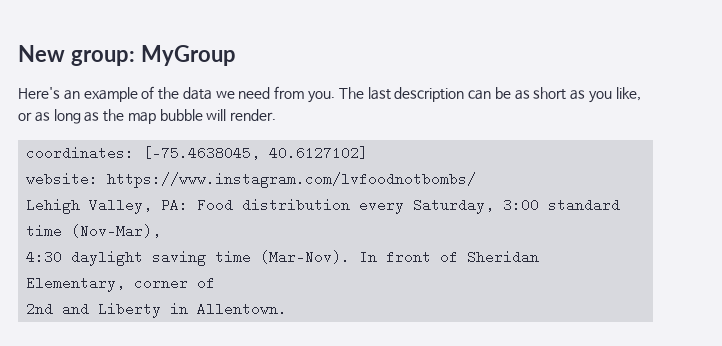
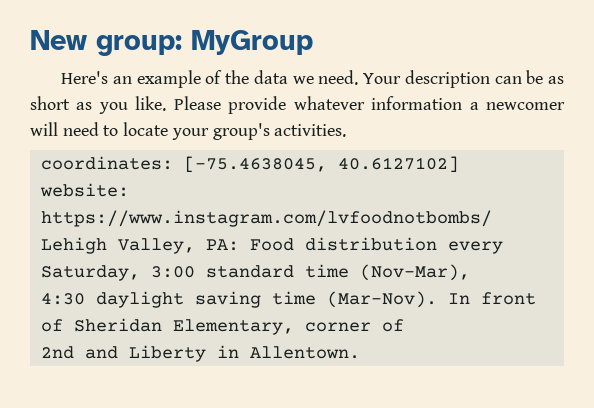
- Here's an example of the data we need from you. The last description can be as short as you like, or as long as the map bubble will render.
+ Here's an example of the data we need. Your description can be as short as you like. Please provide whatever information a newcomer will need to locate your group's activities.

